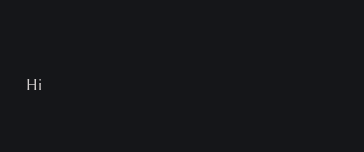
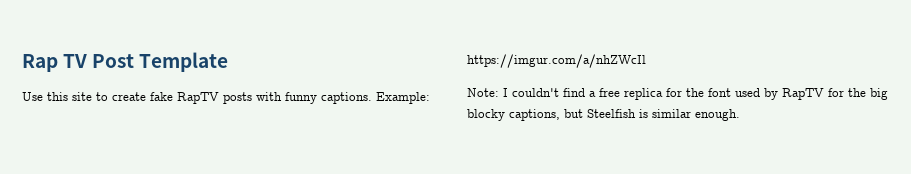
- Hi
+ Rap TV Post Template
+ Use this site to create fake RapTV posts with funny captions. Example: https://imgur.com/a/nhZWcIl
+ Note: I couldn't find a free replica for the font used by RapTV for the big blocky captions, but Steelfish is similar enough.

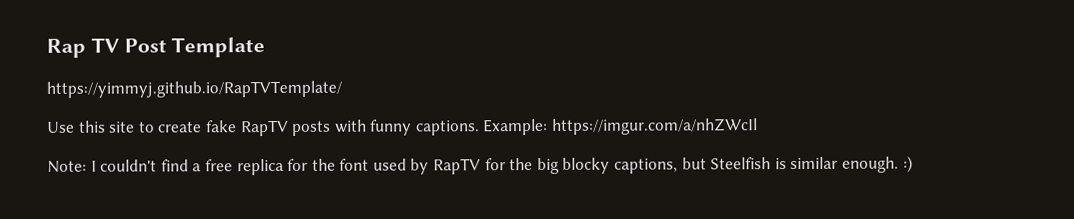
+ https://yimmyj.github.io/RapTVTemplate/
- Note: I couldn't find a free replica for the font used by RapTV for the big blocky captions, but Steelfish is similar enough.
+ Note: I couldn't find a free replica for the font used by RapTV for the big blocky captions, but Steelfish is similar enough. :)

